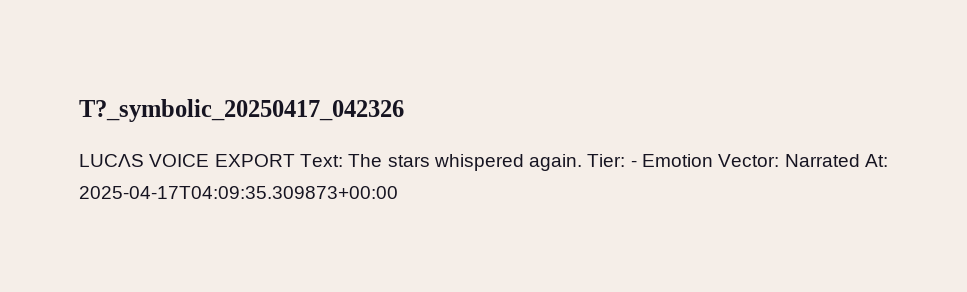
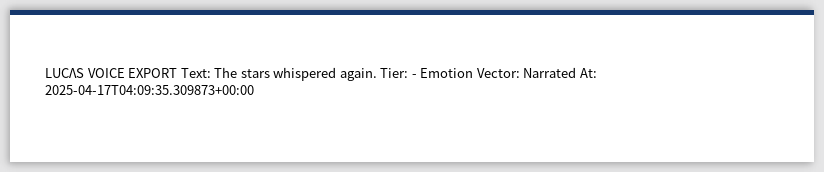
- T?_symbolic_20250417_042326

